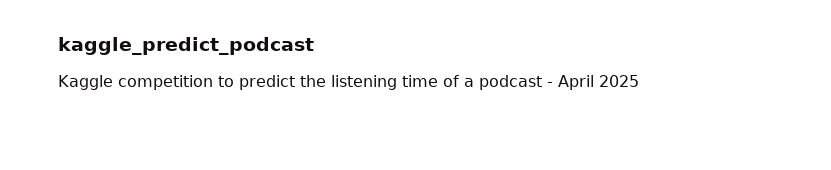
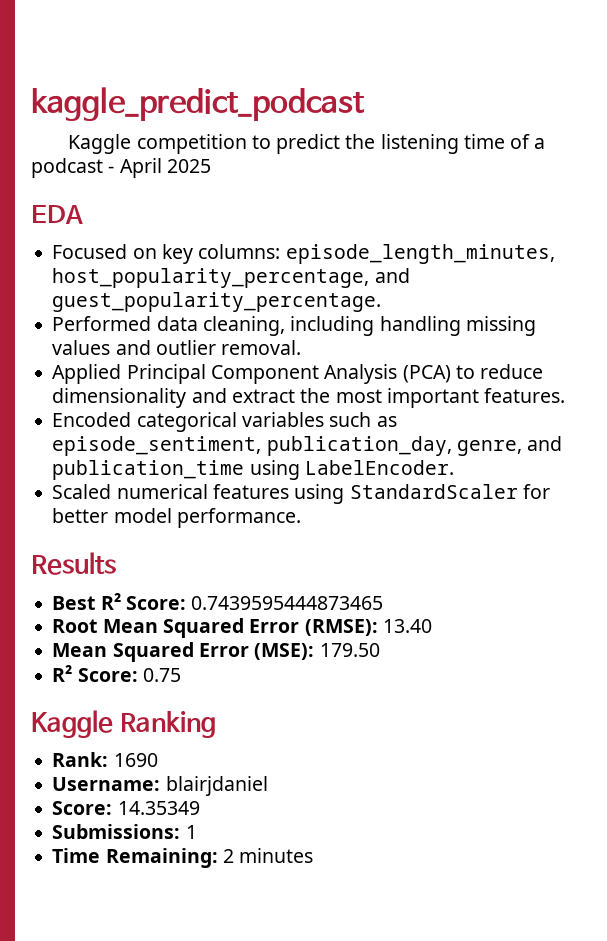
+ EDA
+ Focused on key columns: episode_length_minutes, host_popularity_percentage, and guest_popularity_percentage.
+ Performed data cleaning, including handling missing values and outlier removal.
+ Applied Principal Component Analysis (PCA) to reduce dimensionality and extract the most important features.
+ Encoded categorical variables such as episode_sentiment, publication_day, genre, and publication_time using LabelEncoder.
+ Scaled numerical features using StandardScaler for better model performance.
+ Results
+ Best R² Score: 0.7439595444873465
+ Root Mean Squared Error (RMSE): 13.40
+ Mean Squared Error (MSE): 179.50
+ R² Score: 0.75
+ Kaggle Ranking
+ Rank: 1690
+ Username: blairjdaniel
+ Score: 14.35349
+ Submissions: 1
+ Time Remaining: 2 minutes

